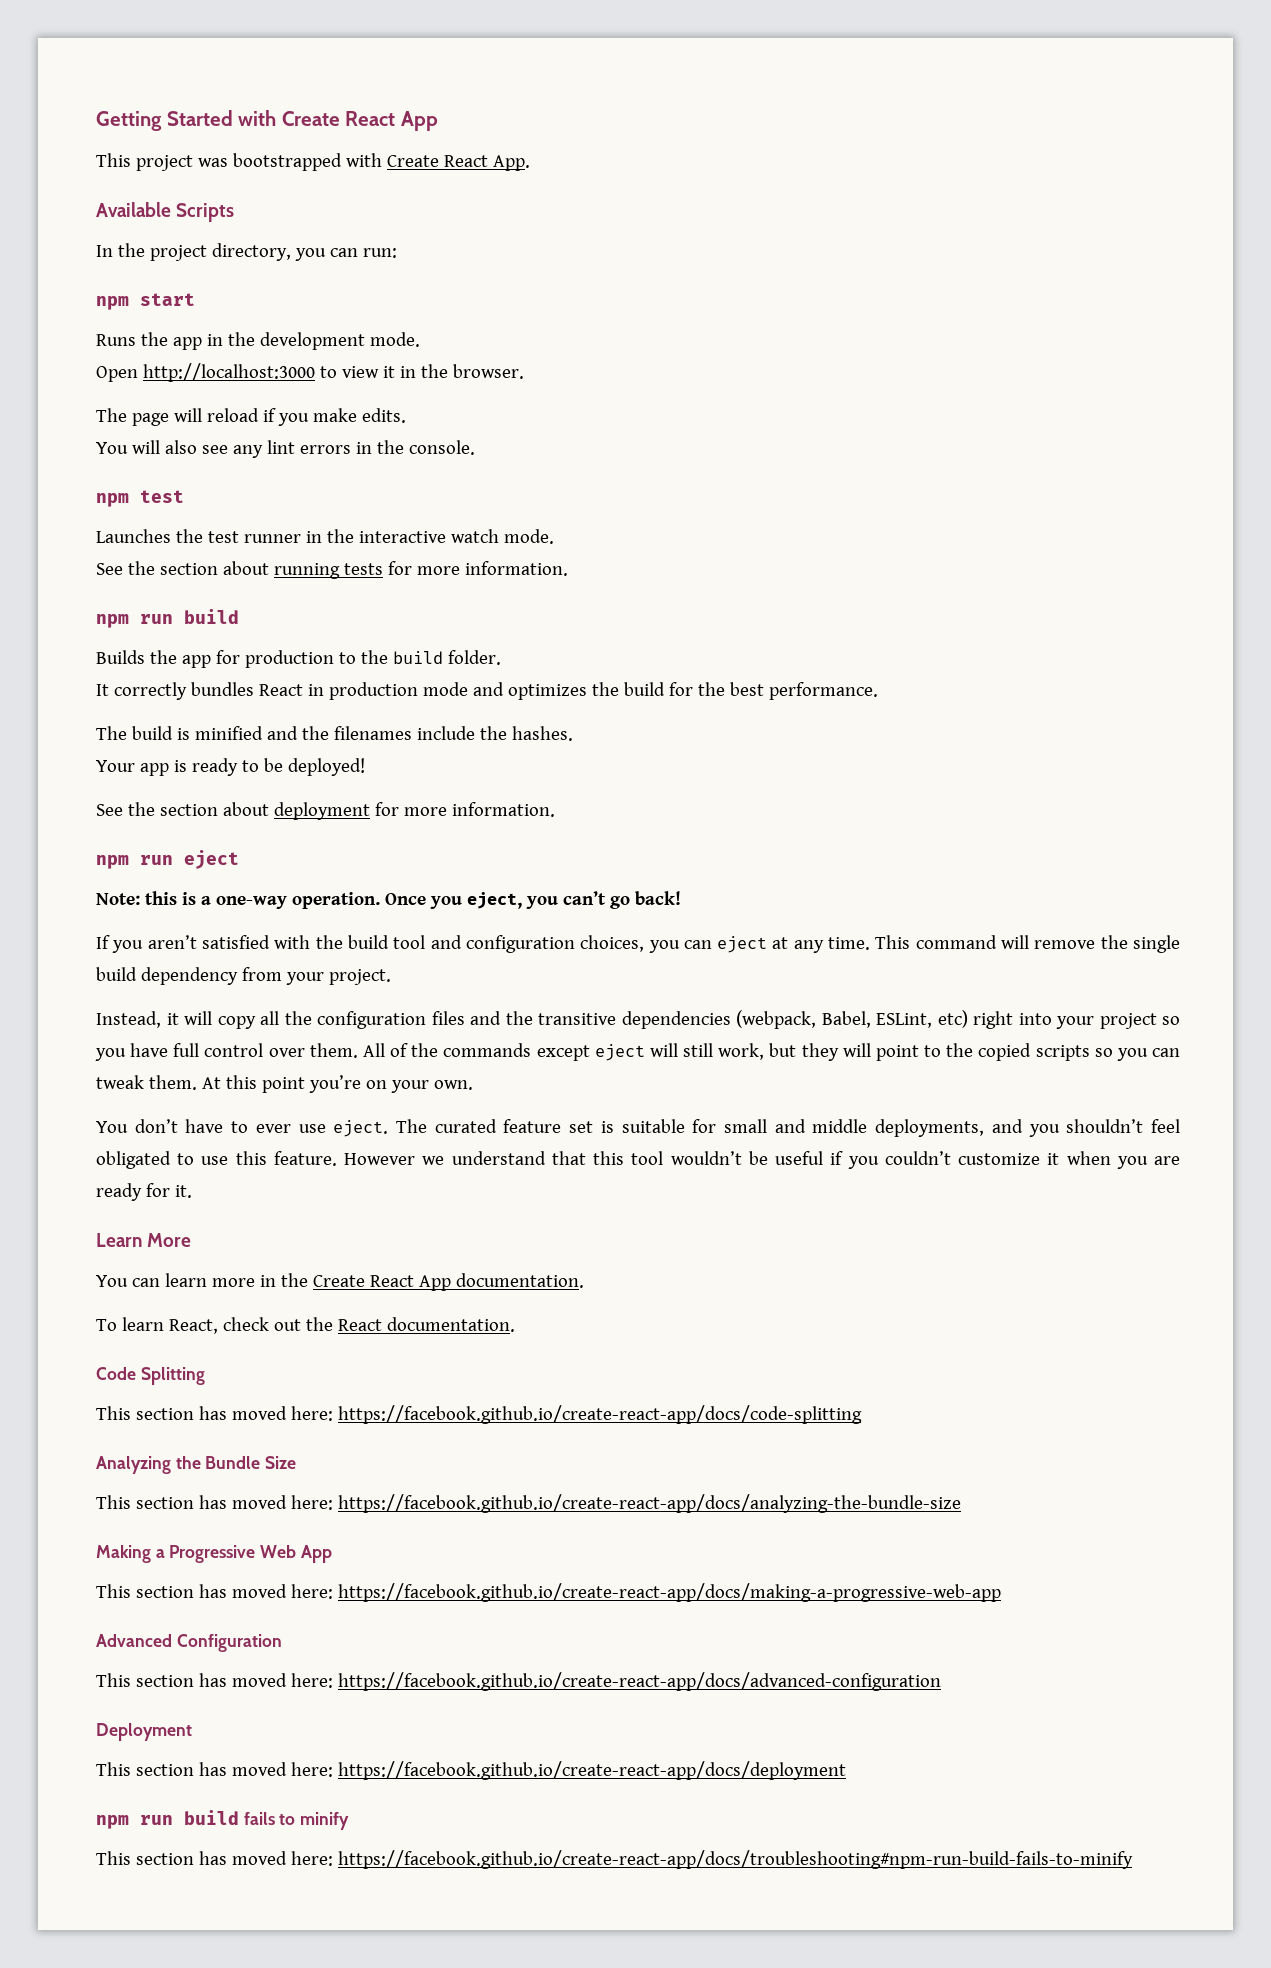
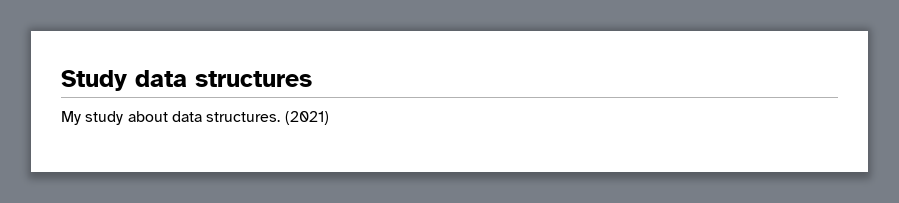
- Getting Started with Create React App
- This project was bootstrapped with Create React App.
- Available Scripts
- In the project directory, you can run:
- npm start
- Runs the app in the development mode.
- Open http://localhost:3000 to view it in the browser.
- The page will reload if you make edits.
- You will also see any lint errors in the console.
- npm test
- Launches the test runner in the interactive watch mode.
- See the section about running tests for more information.
- npm run build
- Builds the app for production to the build folder.
- It correctly bundles React in production mode and optimizes the build for the best performance.
- The build is minified and the filenames include the hashes.
- Your app is ready to be deployed!
- See the section about deployment for more information.
- npm run eject
- Note: this is a one-way operation. Once you eject, you can’t go back!
- If you aren’t satisfied with the build tool and configuration choices, you can eject at any time. This command will remove the single build dependency from your project.
- Instead, it will copy all the configuration files and the transitive dependencies (webpack, Babel, ESLint, etc) right into your project so you have full control over them. All of the commands except eject will still work, but they will point to the copied scripts so you can tweak them. At this point you’re on your own.
- You don’t have to ever use eject. The curated feature set is suitable for small and middle deployments, and you shouldn’t feel obligated to use this feature. However we understand that this tool wouldn’t be useful if you couldn’t customize it when you are ready for it.
- Learn More
- You can learn more in the Create React App documentation.
- To learn React, check out the React documentation.
- Code Splitting
- This section has moved here: https://facebook.github.io/create-react-app/docs/code-splitting
- Analyzing the Bundle Size
- This section has moved here: https://facebook.github.io/create-react-app/docs/analyzing-the-bundle-size
- Making a Progressive Web App
- This section has moved here: https://facebook.github.io/create-react-app/docs/making-a-progressive-web-app
- Advanced Configuration
- This section has moved here: https://facebook.github.io/create-react-app/docs/advanced-configuration
- Deployment
- This section has moved here: https://facebook.github.io/create-react-app/docs/deployment
- npm run build fails to minify
- This section has moved here: https://facebook.github.io/create-react-app/docs/troubleshooting#npm-run-build-fails-to-minify
+ Study data structures
+ My study about data structures. (2021)

